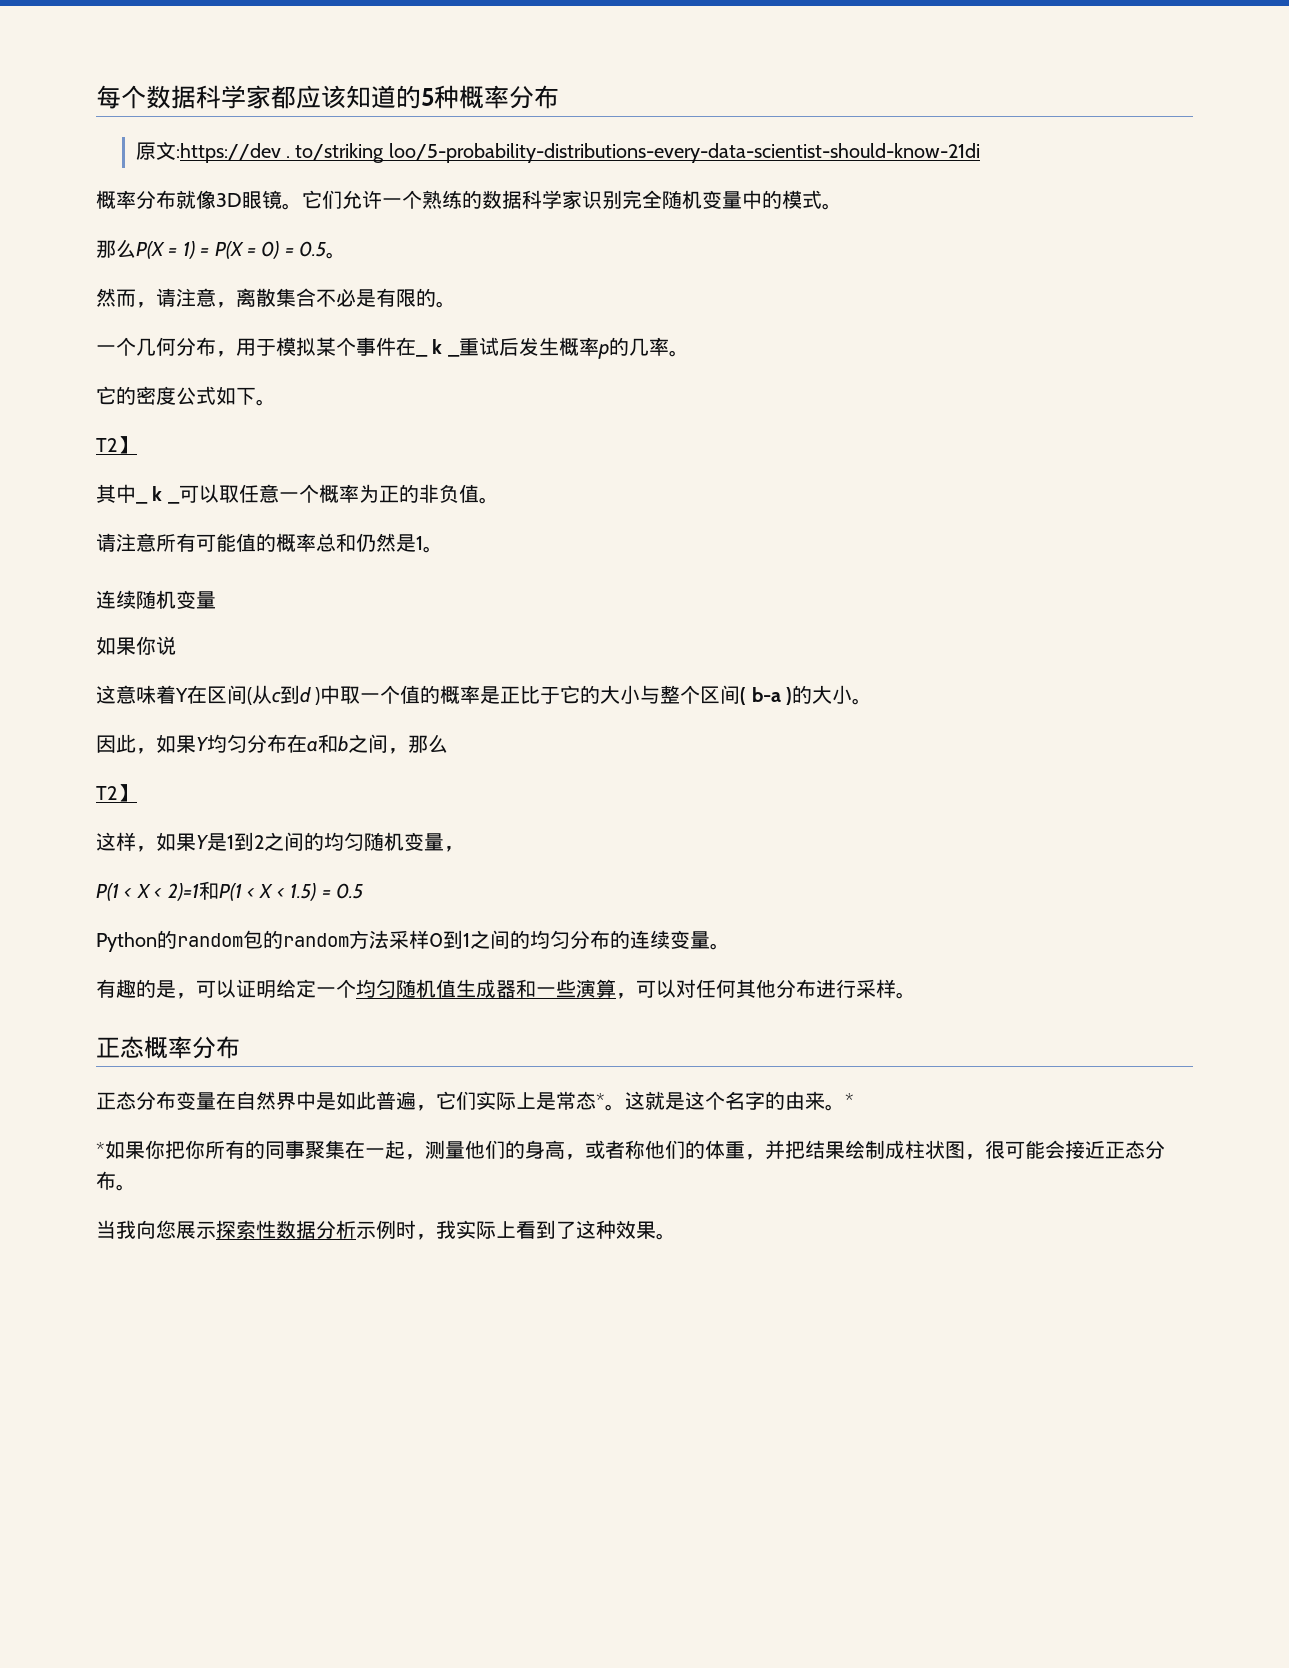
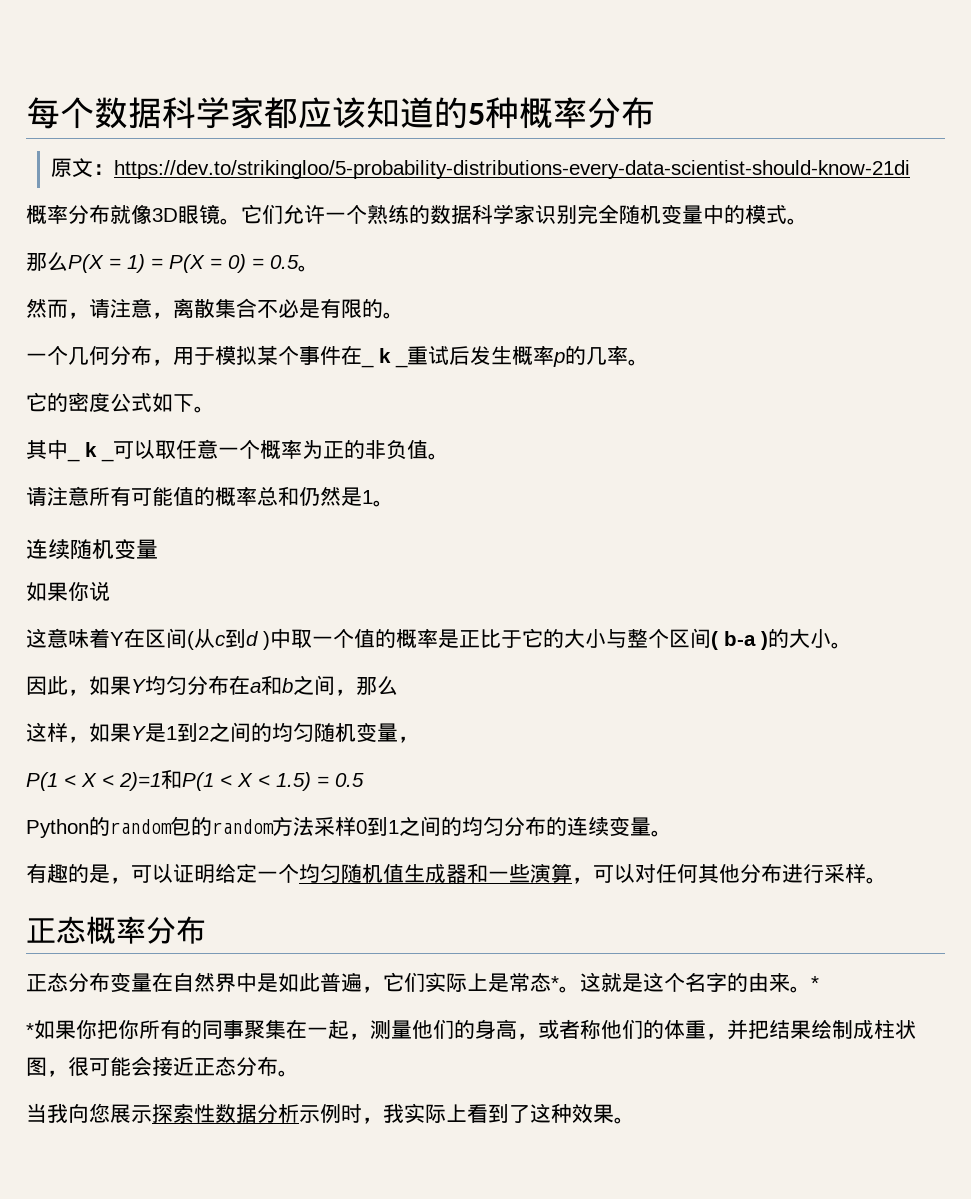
- 原文:https://dev . to/striking loo/5-probability-distributions-every-data-scientist-should-know-21di
+ 原文：https://dev.to/strikingloo/5-probability-distributions-every-data-scientist-should-know-21di
  它的密度公式如下。
- T2】
  因此，如果Y均匀分布在a和b之间，那么
- T2】

